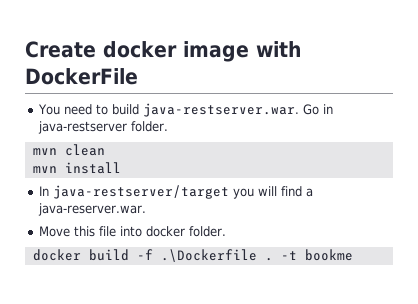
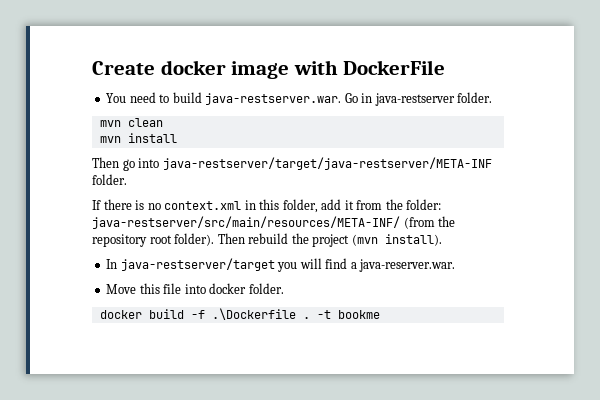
+ Then go into java-restserver/target/java-restserver/META-INF folder.
+ If there is no context.xml in this folder, add it from the folder: java-restserver/src/main/resources/META-INF/ (from the repository root folder). Then rebuild the project (mvn install).

